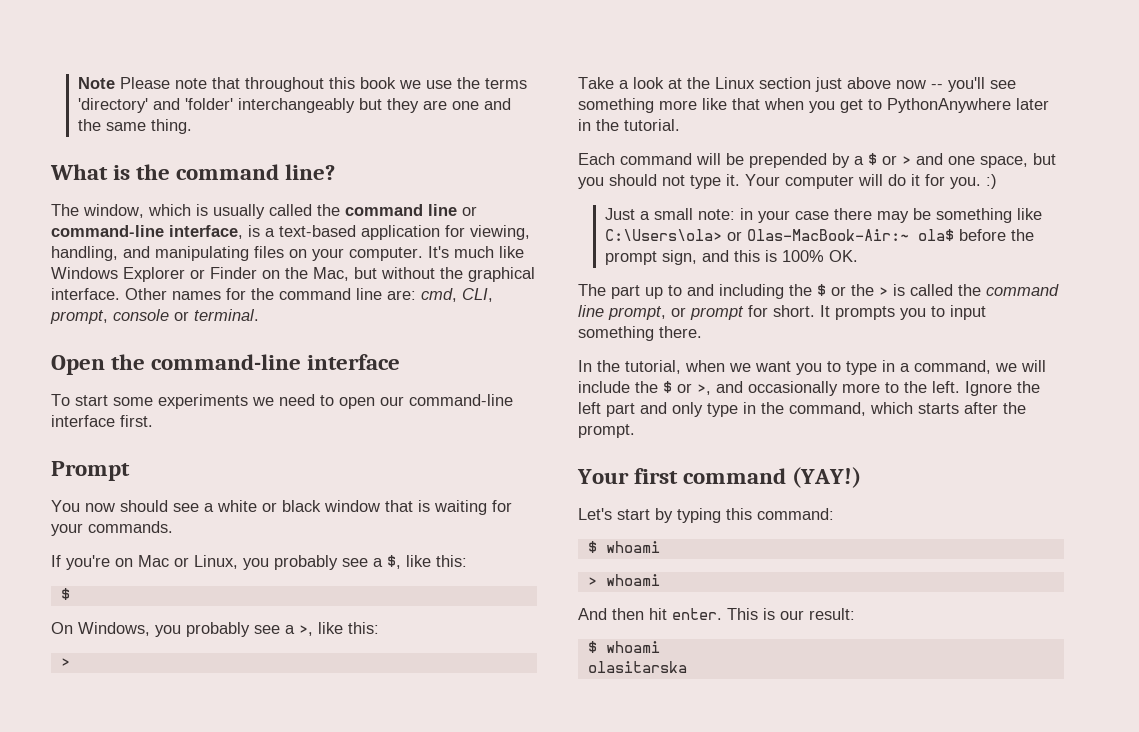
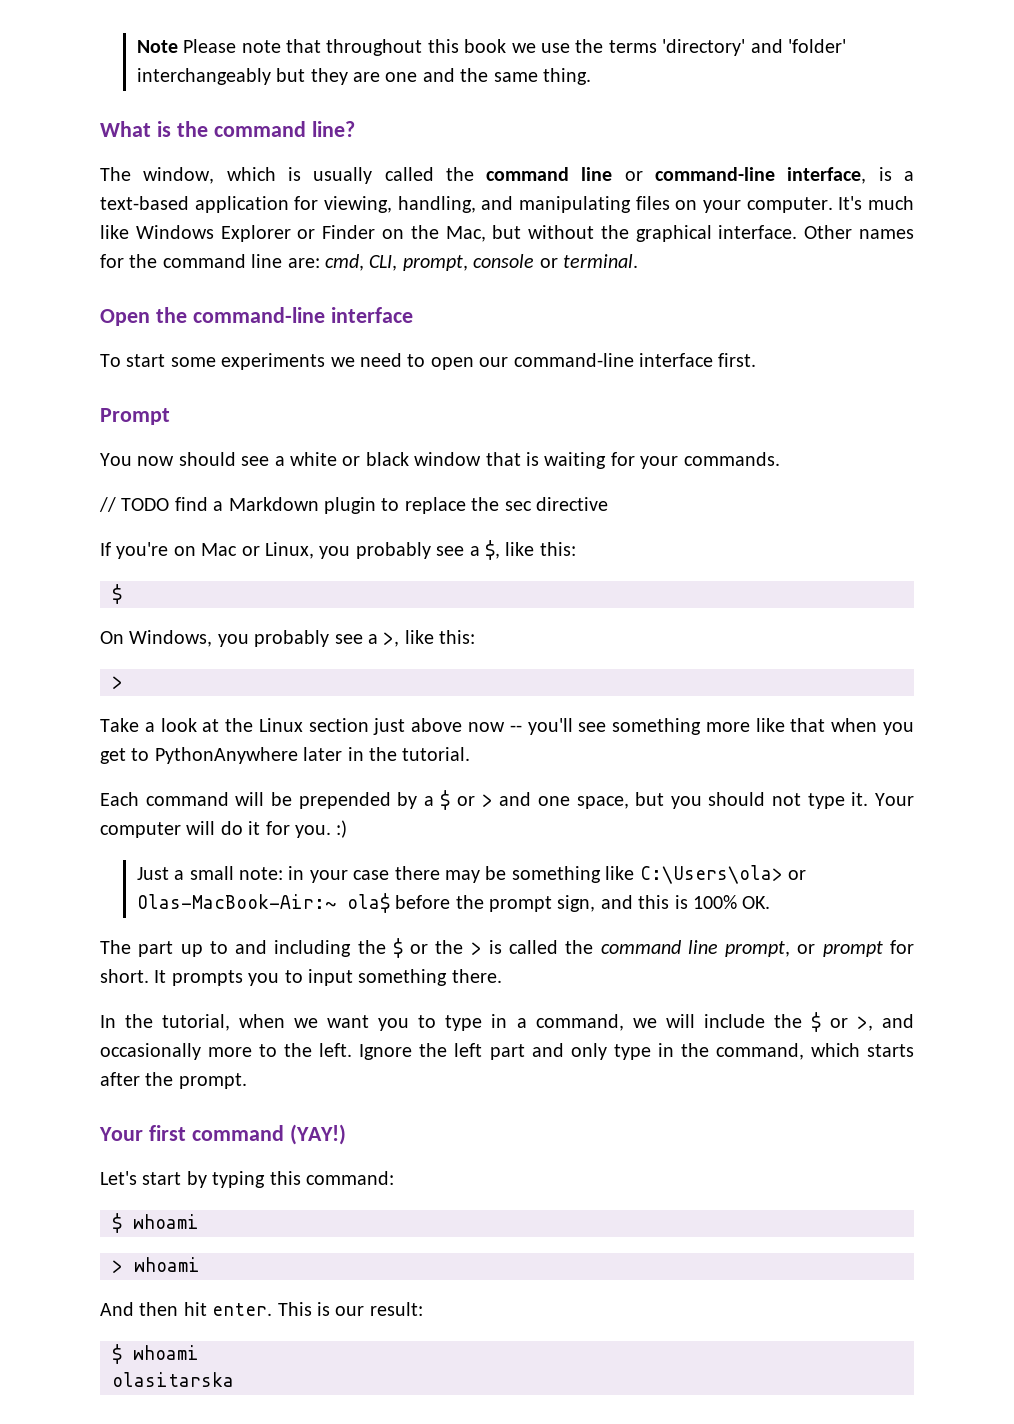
+ // TODO find a Markdown plugin to replace the sec directive

